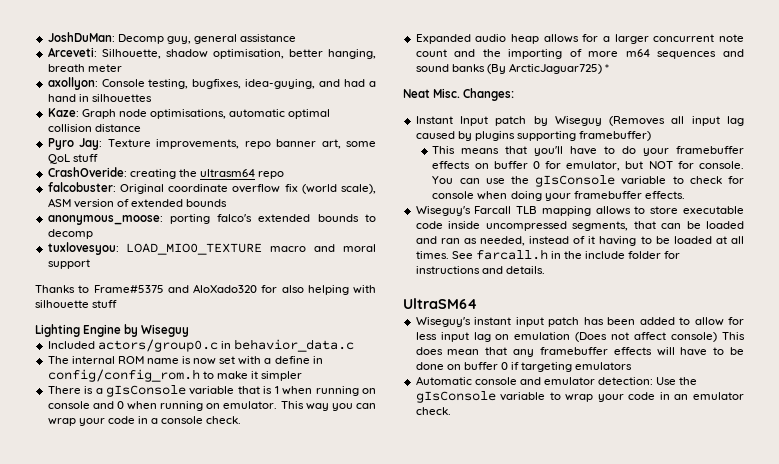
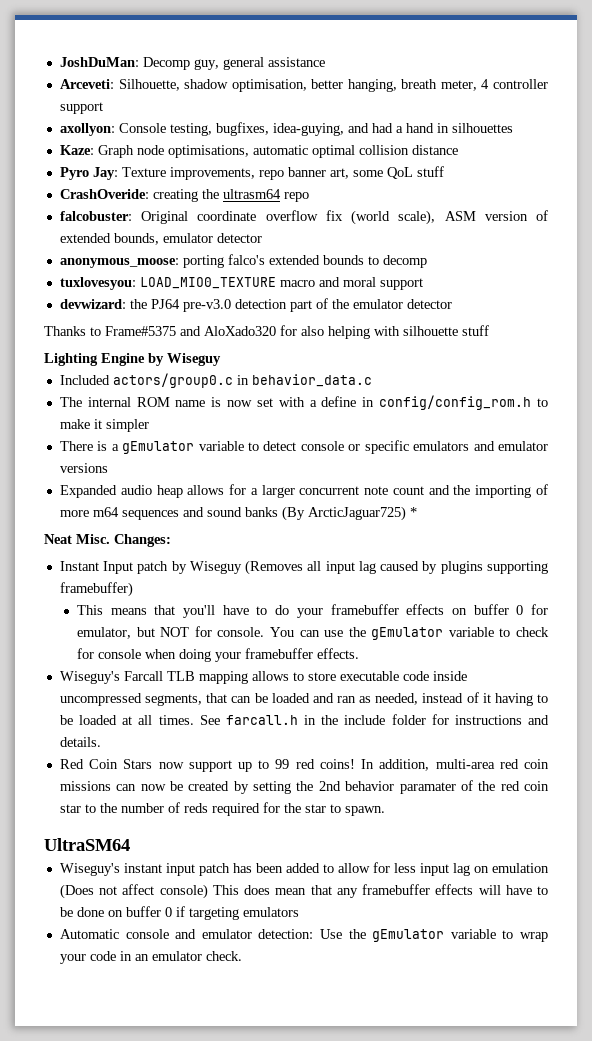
- Arceveti: Silhouette, shadow optimisation, better hanging, breath meter
+ Arceveti: Silhouette, shadow optimisation, better hanging, breath meter, 4 controller support
- falcobuster: Original coordinate overflow fix (world scale), ASM version of extended bounds
+ falcobuster: Original coordinate overflow fix (world scale), ASM version of extended bounds, emulator detector
+ devwizard: the PJ64 pre-v3.0 detection part of the emulator detector
- There is a gIsConsole variable that is 1 when running on console and 0 when running on emulator. This way you can wrap your code in a console check.
+ There is a gEmulator variable to detect console or specific emulators and emulator versions
- You can use the gIsConsole variable to check for console when doing your framebuffer effects.
+ You can use the gEmulator variable to check for console when doing your framebuffer effects.
+ Red Coin Stars now support up to 99 red coins! In addition, multi-area red coin missions can now be created by setting the 2nd behavior paramater of the red coin star to the number of reds required for the star to spawn.
- Automatic console and emulator detection: Use the gIsConsole variable to wrap your code in an emulator check.
+ Automatic console and emulator detection: Use the gEmulator variable to wrap your code in an emulator check.

